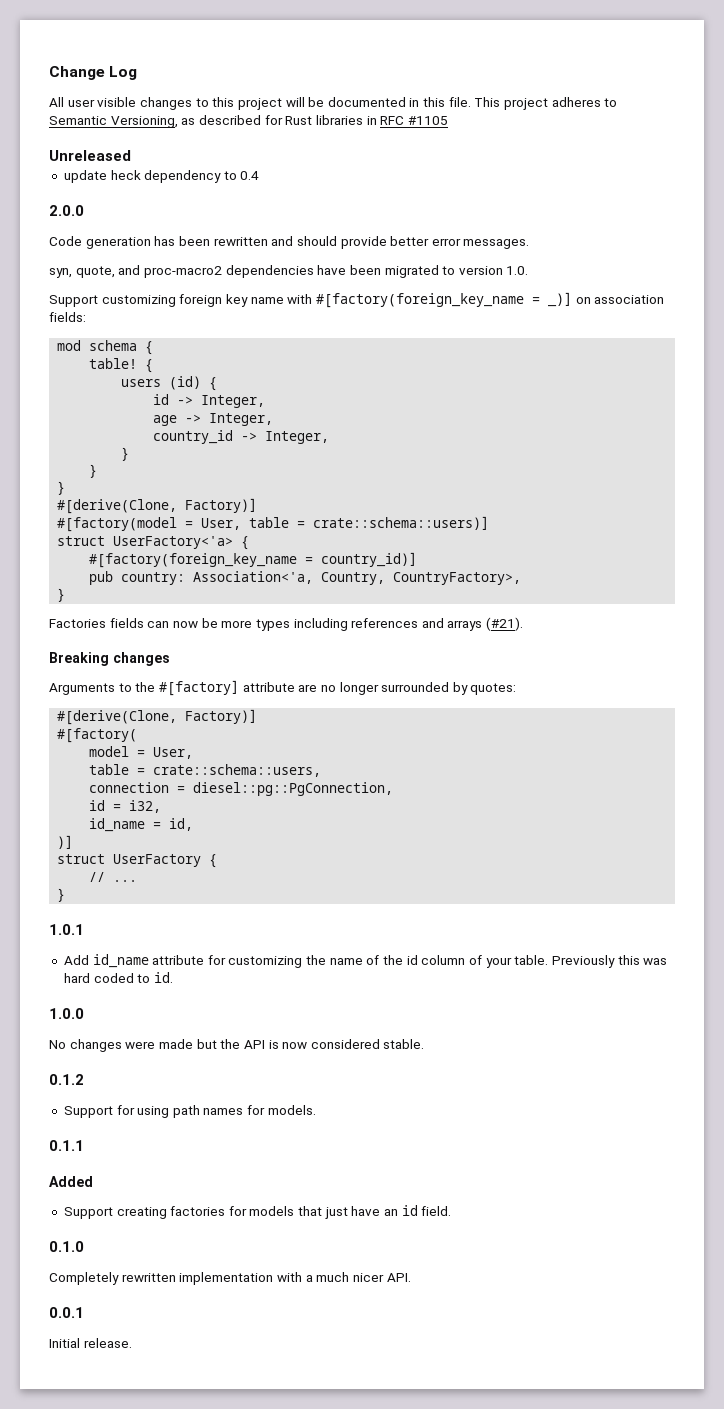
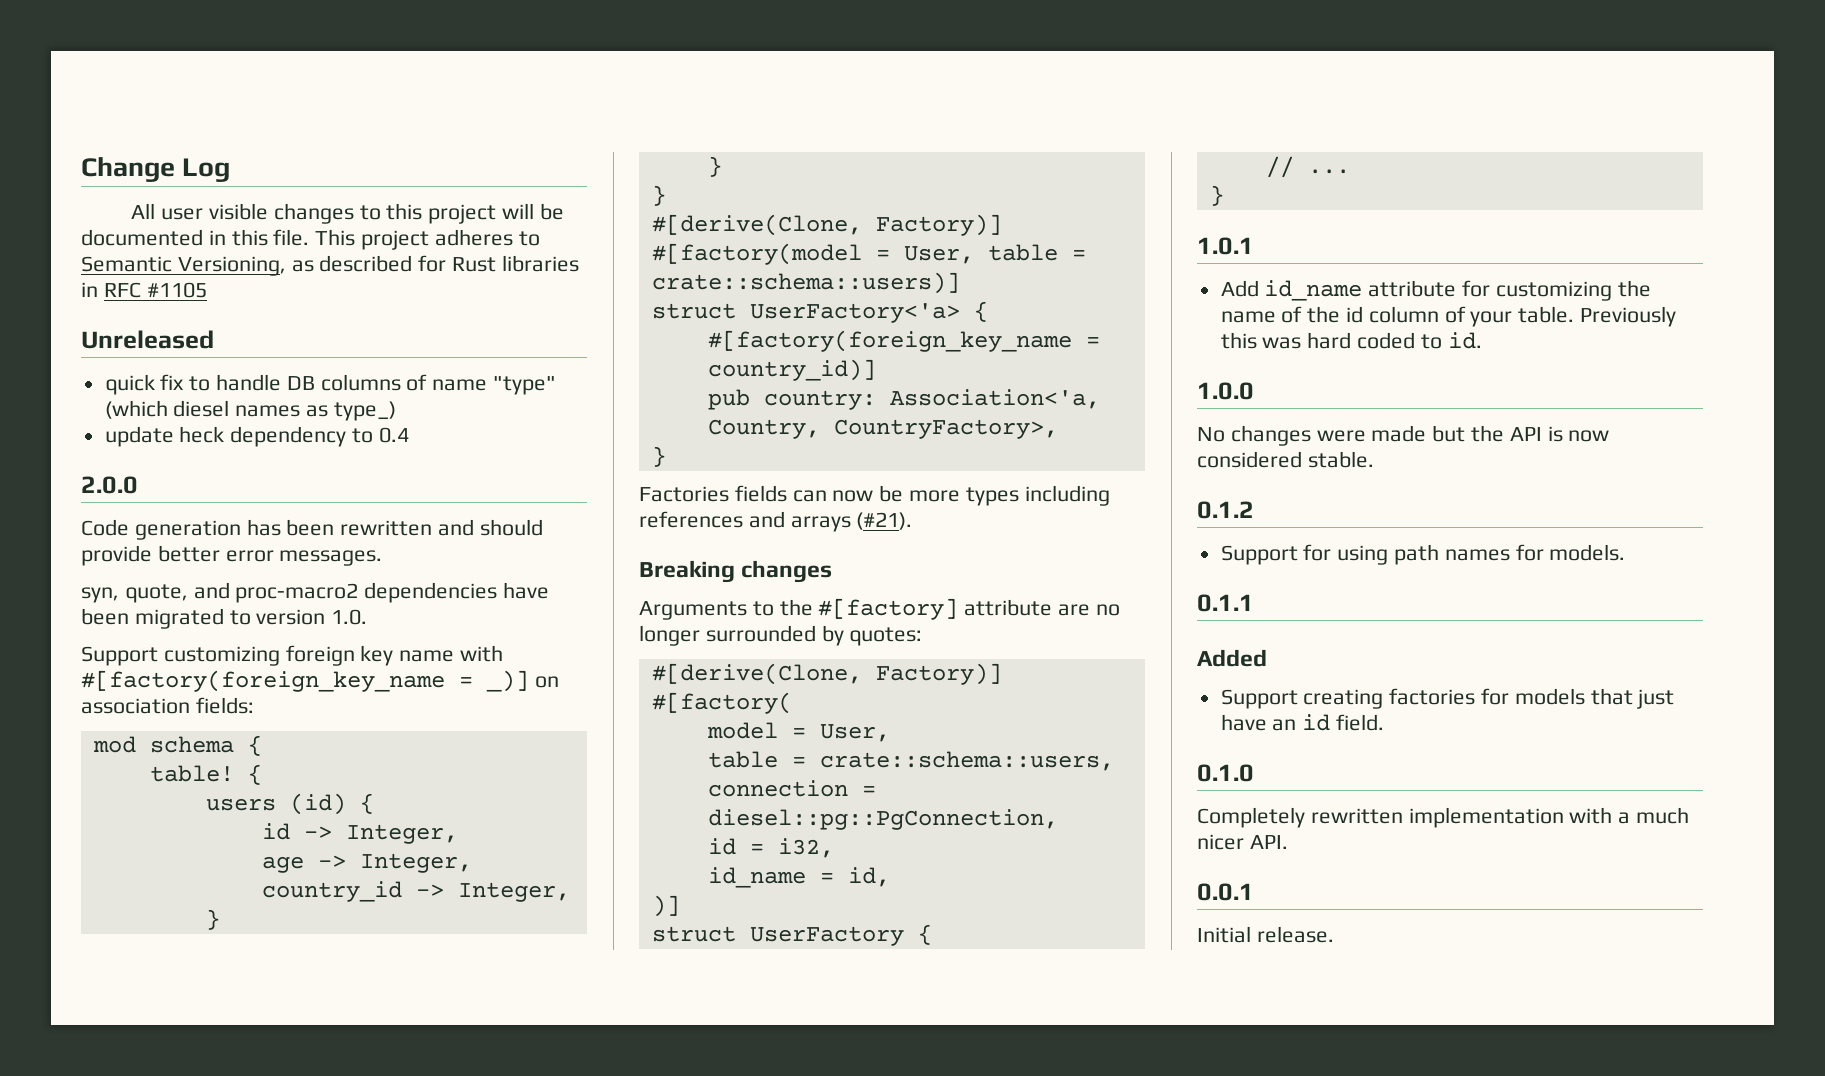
+ quick fix to handle DB columns of name "type" (which diesel names as type_)

